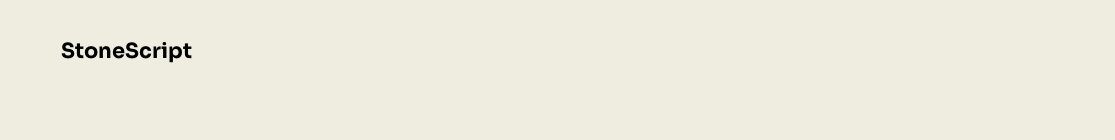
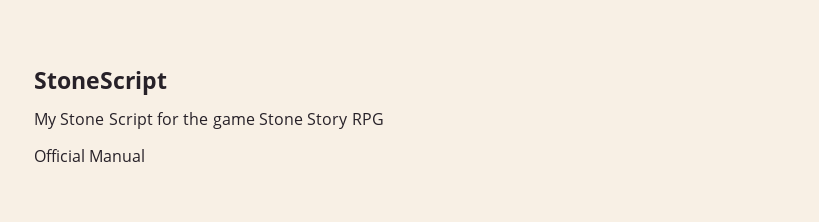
+ My Stone Script for the game Stone Story RPG
+ Official Manual

